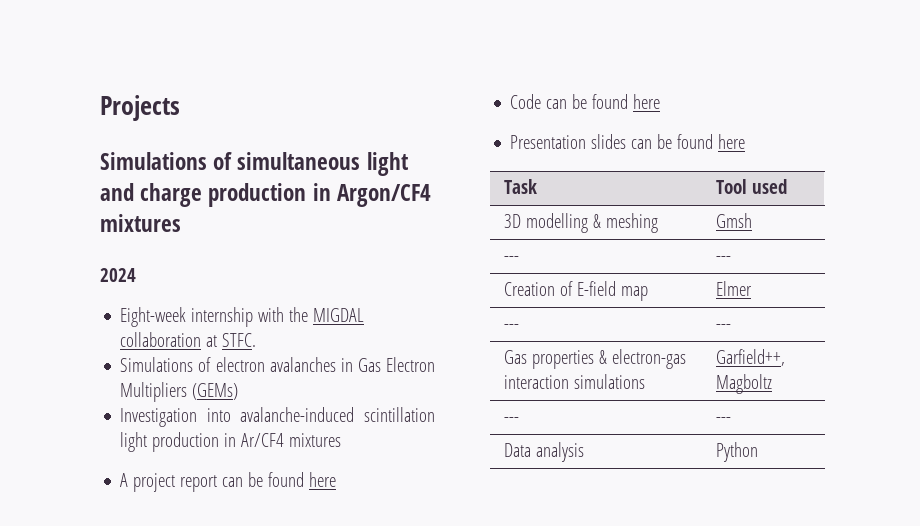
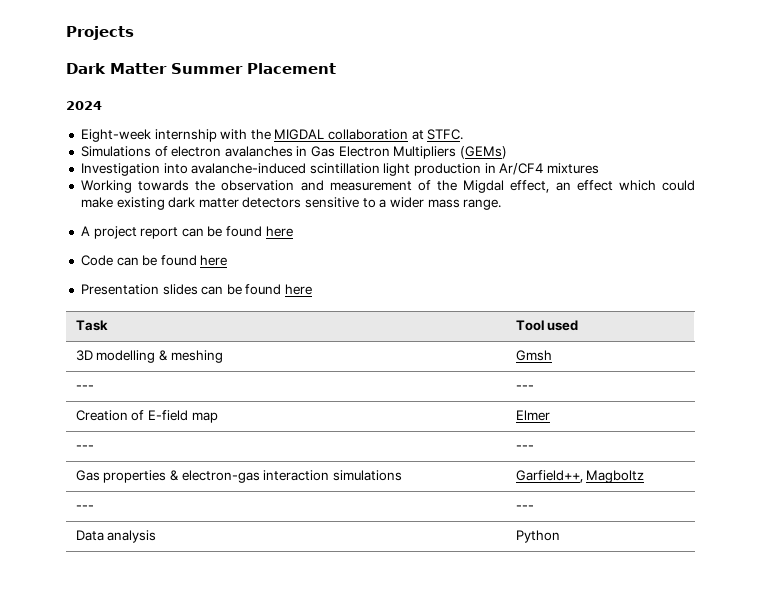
- Simulations of simultaneous light and charge production in Argon/CF4 mixtures
+ Dark Matter Summer Placement
+ Working towards the observation and measurement of the Migdal effect, an effect which could make existing dark matter detectors sensitive to a wider mass range.

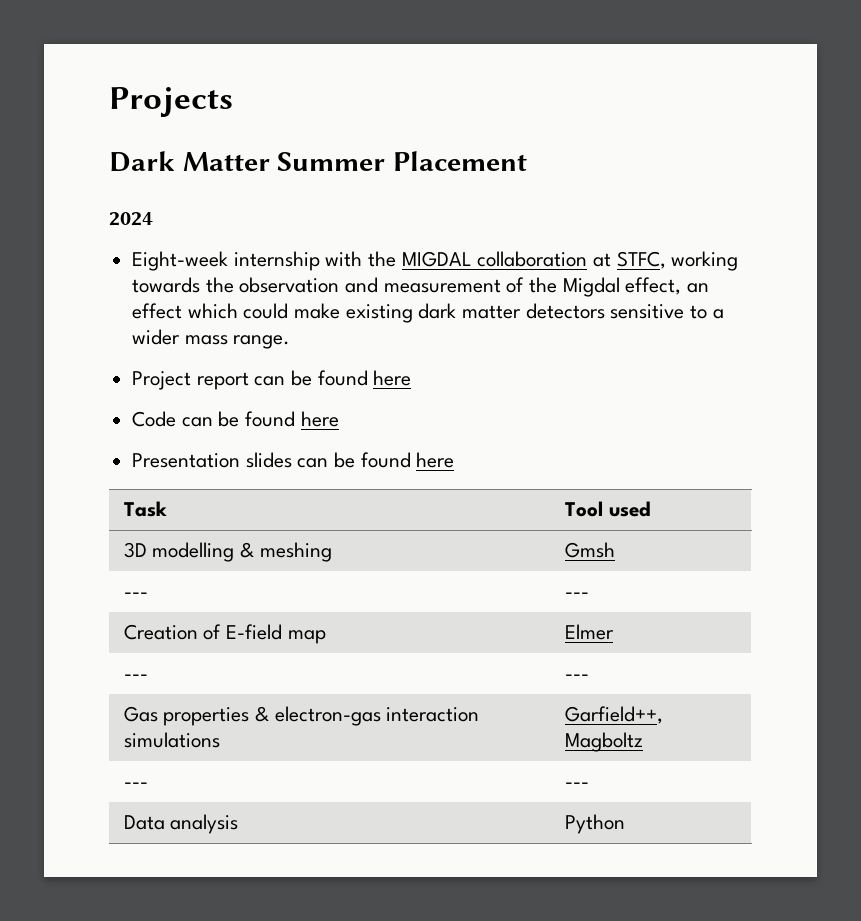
- Eight-week internship with the MIGDAL collaboration at STFC.
- Simulations of electron avalanches in Gas Electron Multipliers (GEMs)
- Investigation into avalanche-induced scintillation light production in Ar/CF4 mixtures
- Working towards the observation and measurement of the Migdal effect, an effect which could make existing dark matter detectors sensitive to a wider mass range.
+ Eight-week internship with the MIGDAL collaboration at STFC, working towards the observation and measurement of the Migdal effect, an effect which could make existing dark matter detectors sensitive to a wider mass range.
- A project report can be found here
+ Project report can be found here

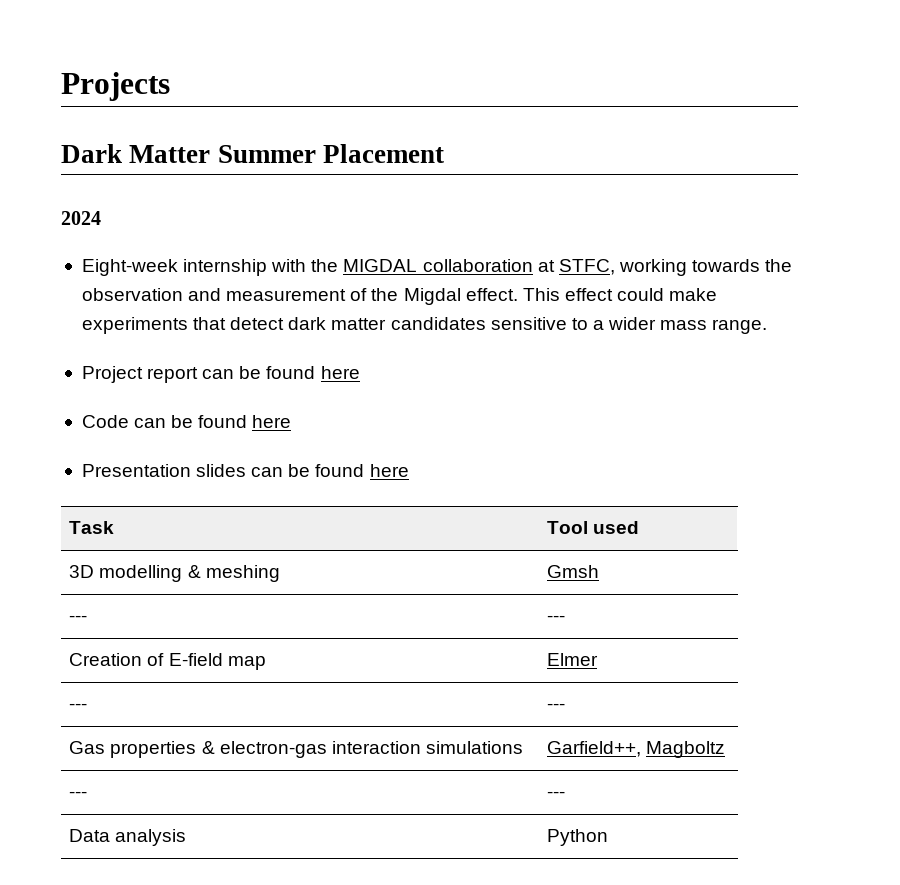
- Eight-week internship with the MIGDAL collaboration at STFC, working towards the observation and measurement of the Migdal effect, an effect which could make existing dark matter detectors sensitive to a wider mass range.
+ Eight-week internship with the MIGDAL collaboration at STFC, working towards the observation and measurement of the Migdal effect. This effect could make experiments that detect dark matter candidates sensitive to a wider mass range.

